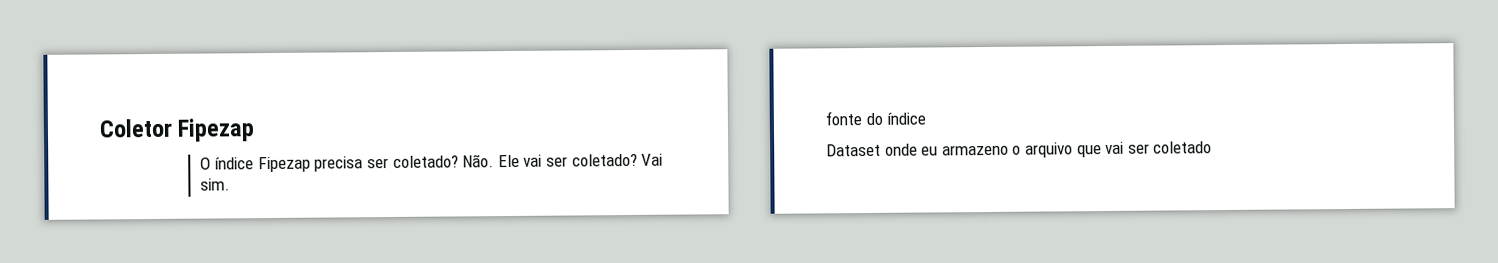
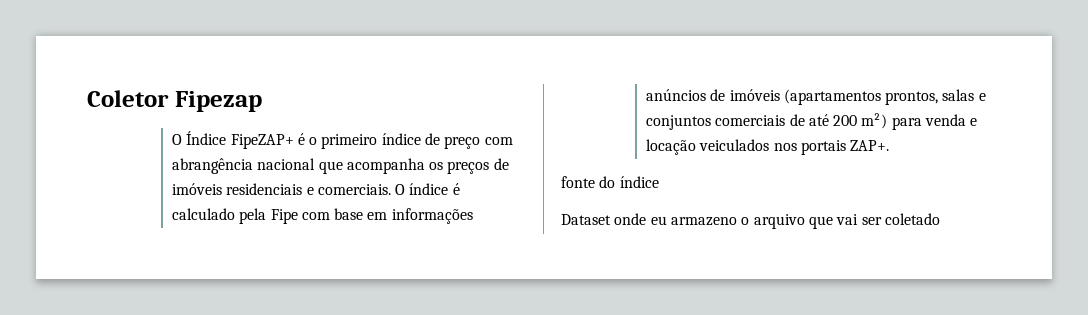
- O índice Fipezap precisa ser coletado? Não. Ele vai ser coletado? Vai sim.
+ O Índice FipeZAP+ é o primeiro índice de preço com abrangência nacional que acompanha os preços de imóveis residenciais e comerciais. O índice é calculado pela Fipe com base em informações anúncios de imóveis (apartamentos prontos, salas e conjuntos comerciais de até 200 m²) para venda e locação veiculados nos portais ZAP+.

